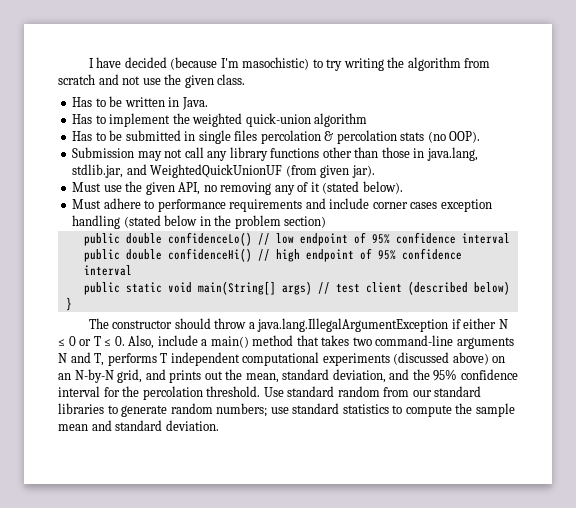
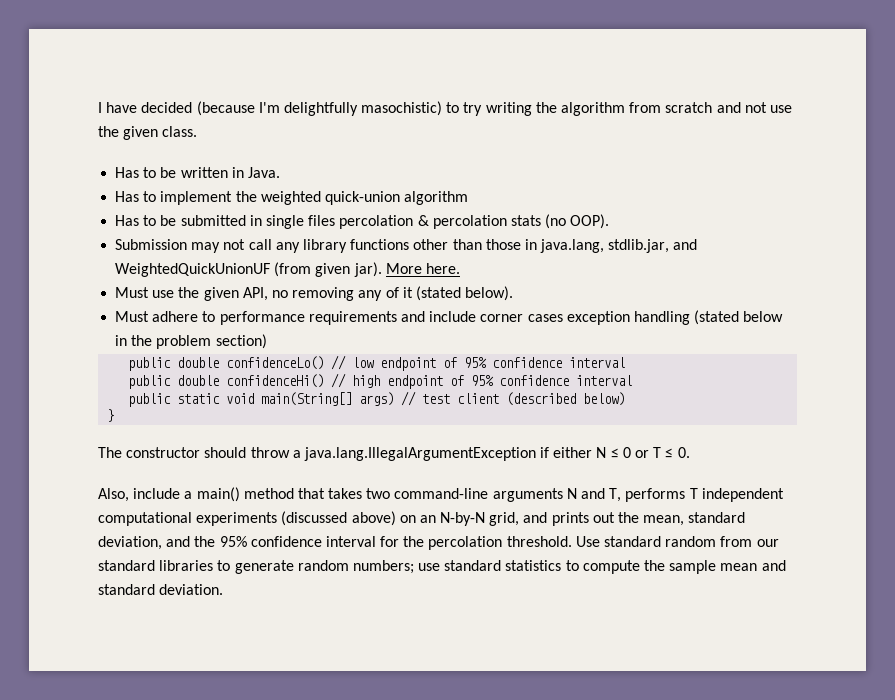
- I have decided (because I'm masochistic) to try writing the algorithm from scratch and not use the given class.
+ I have decided (because I'm delightfully masochistic) to try writing the algorithm from scratch and not use the given class.
+ More here.
- The constructor should throw a java.lang.IllegalArgumentException if either N ≤ 0 or T ≤ 0. Also, include a main() method that takes two command-line arguments N and T, performs T independent computational experiments (discussed above) on an N-by-N grid, and prints out the mean, standard deviation, and the 95% confidence interval for the percolation threshold.
+ The constructor should throw a java.lang.IllegalArgumentException if either N ≤ 0 or T ≤ 0.
+ Also, include a main() method that takes two command-line arguments N and T, performs T independent computational experiments (discussed above) on an N-by-N grid, and prints out the mean, standard deviation, and the 95% confidence interval for the percolation threshold.

